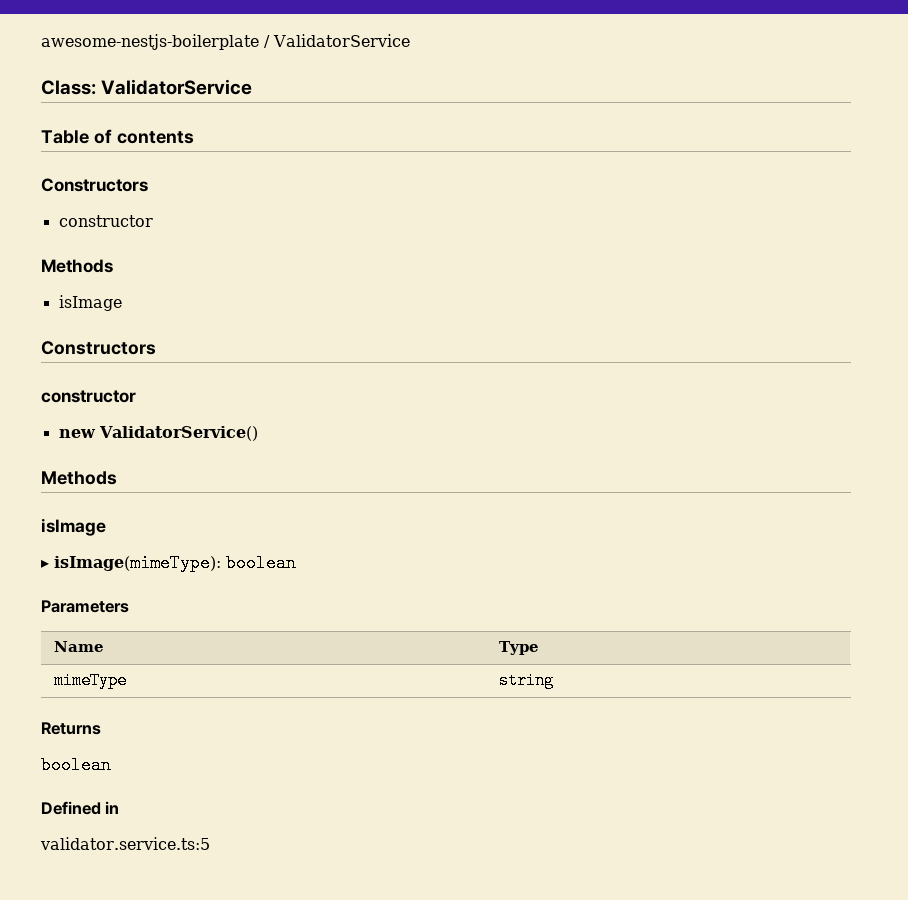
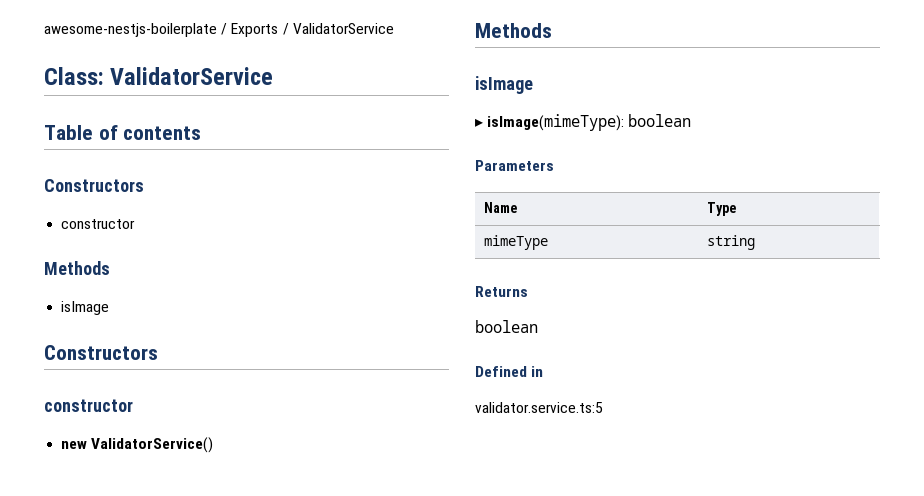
- awesome-nestjs-boilerplate / ValidatorService
+ awesome-nestjs-boilerplate / Exports / ValidatorService

